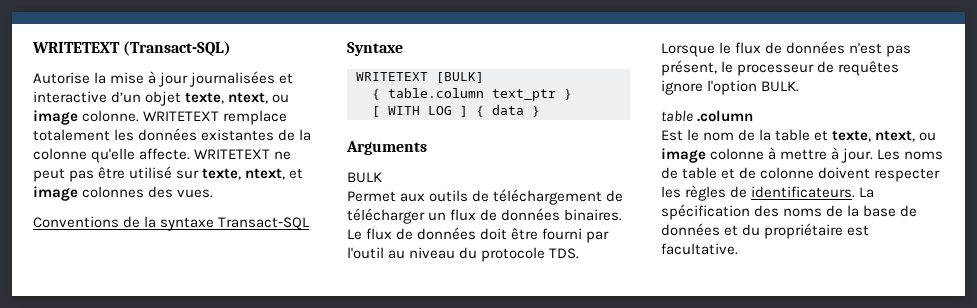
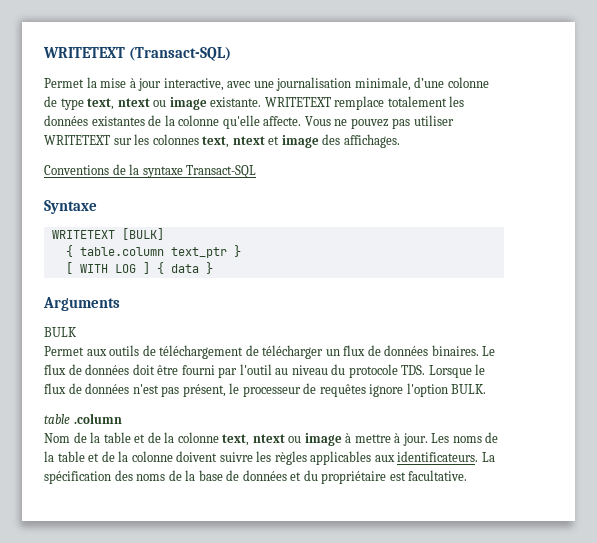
- Autorise la mise à jour journalisées et interactive d’un objet texte, ntext, ou image colonne.
+ Permet la mise à jour interactive, avec une journalisation minimale, d’une colonne de type text, ntext ou image existante.
- WRITETEXT ne peut pas être utilisé sur texte, ntext, et image colonnes des vues.
+ Vous ne pouvez pas utiliser WRITETEXT sur les colonnes text, ntext et image des affichages.
- Est le nom de la table et texte, ntext, ou image colonne à mettre à jour.
+ Nom de la table et de la colonne text, ntext ou image à mettre à jour.
- Les noms de table et de colonne doivent respecter les règles de identificateurs.
+ Les noms de la table et de la colonne doivent suivre les règles applicables aux identificateurs.

